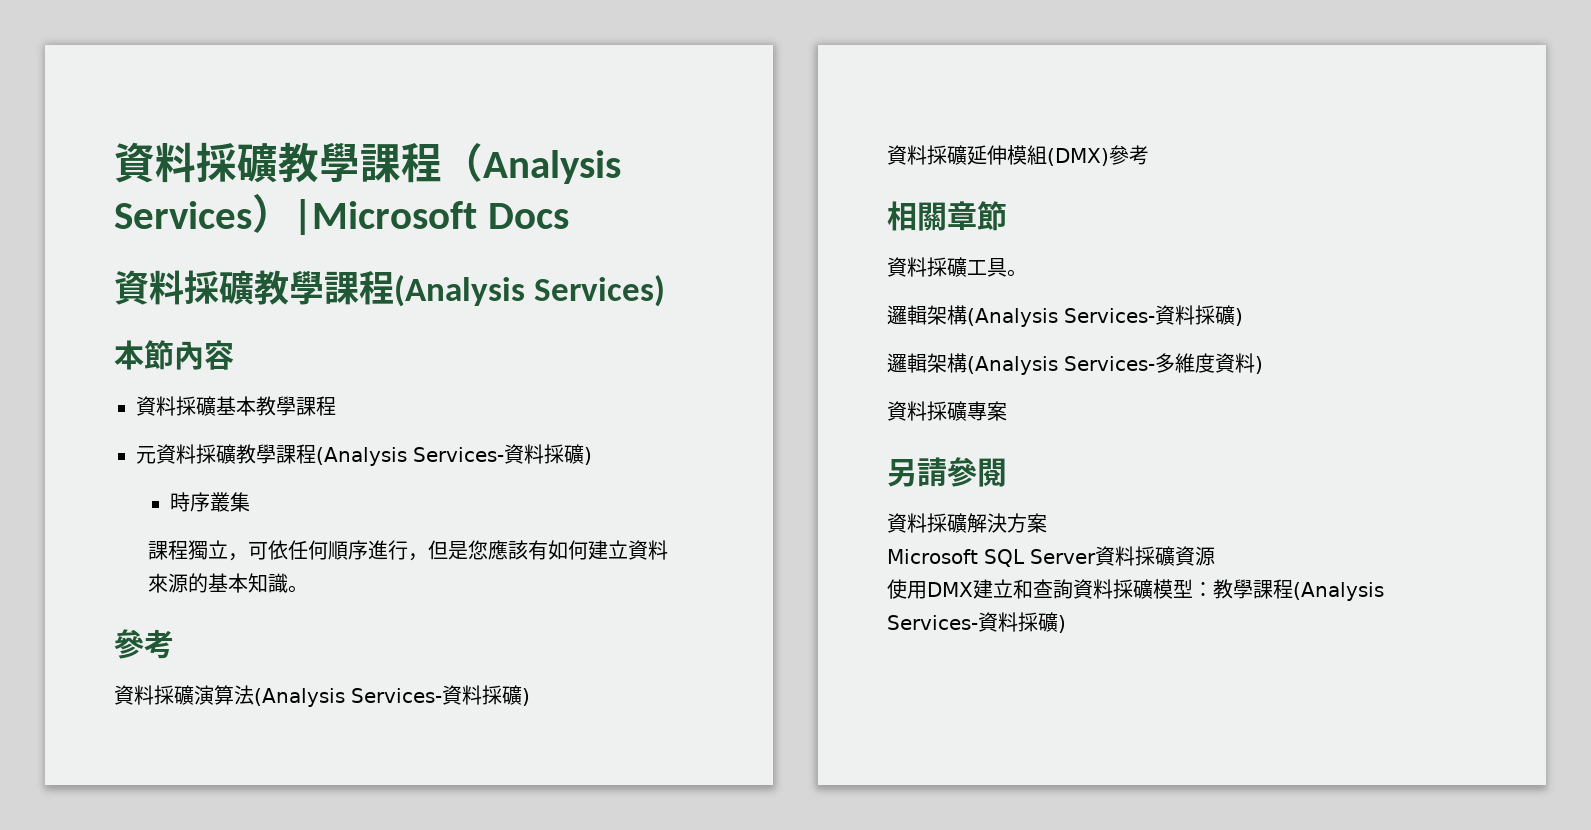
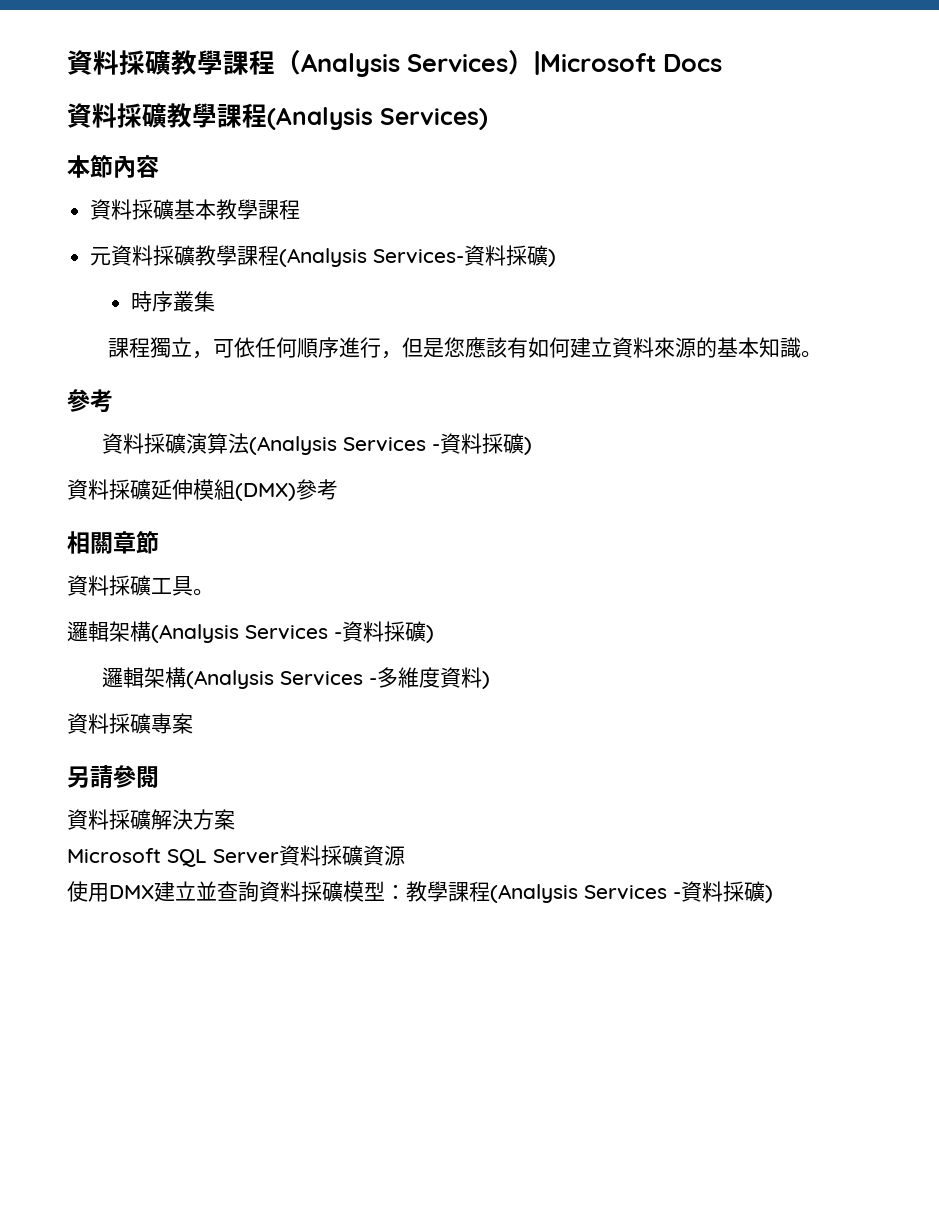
- 資料採礦演算法(Analysis Services-資料採礦)
+ 資料採礦演算法(Analysis Services -資料採礦)
- 邏輯架構(Analysis Services-資料採礦)
+ 邏輯架構(Analysis Services -資料採礦)
- 邏輯架構(Analysis Services-多維度資料)
+ 邏輯架構(Analysis Services -多維度資料)
- 使用DMX建立和查詢資料採礦模型：教學課程(Analysis Services-資料採礦)
+ 使用DMX建立並查詢資料採礦模型：教學課程(Analysis Services -資料採礦)

